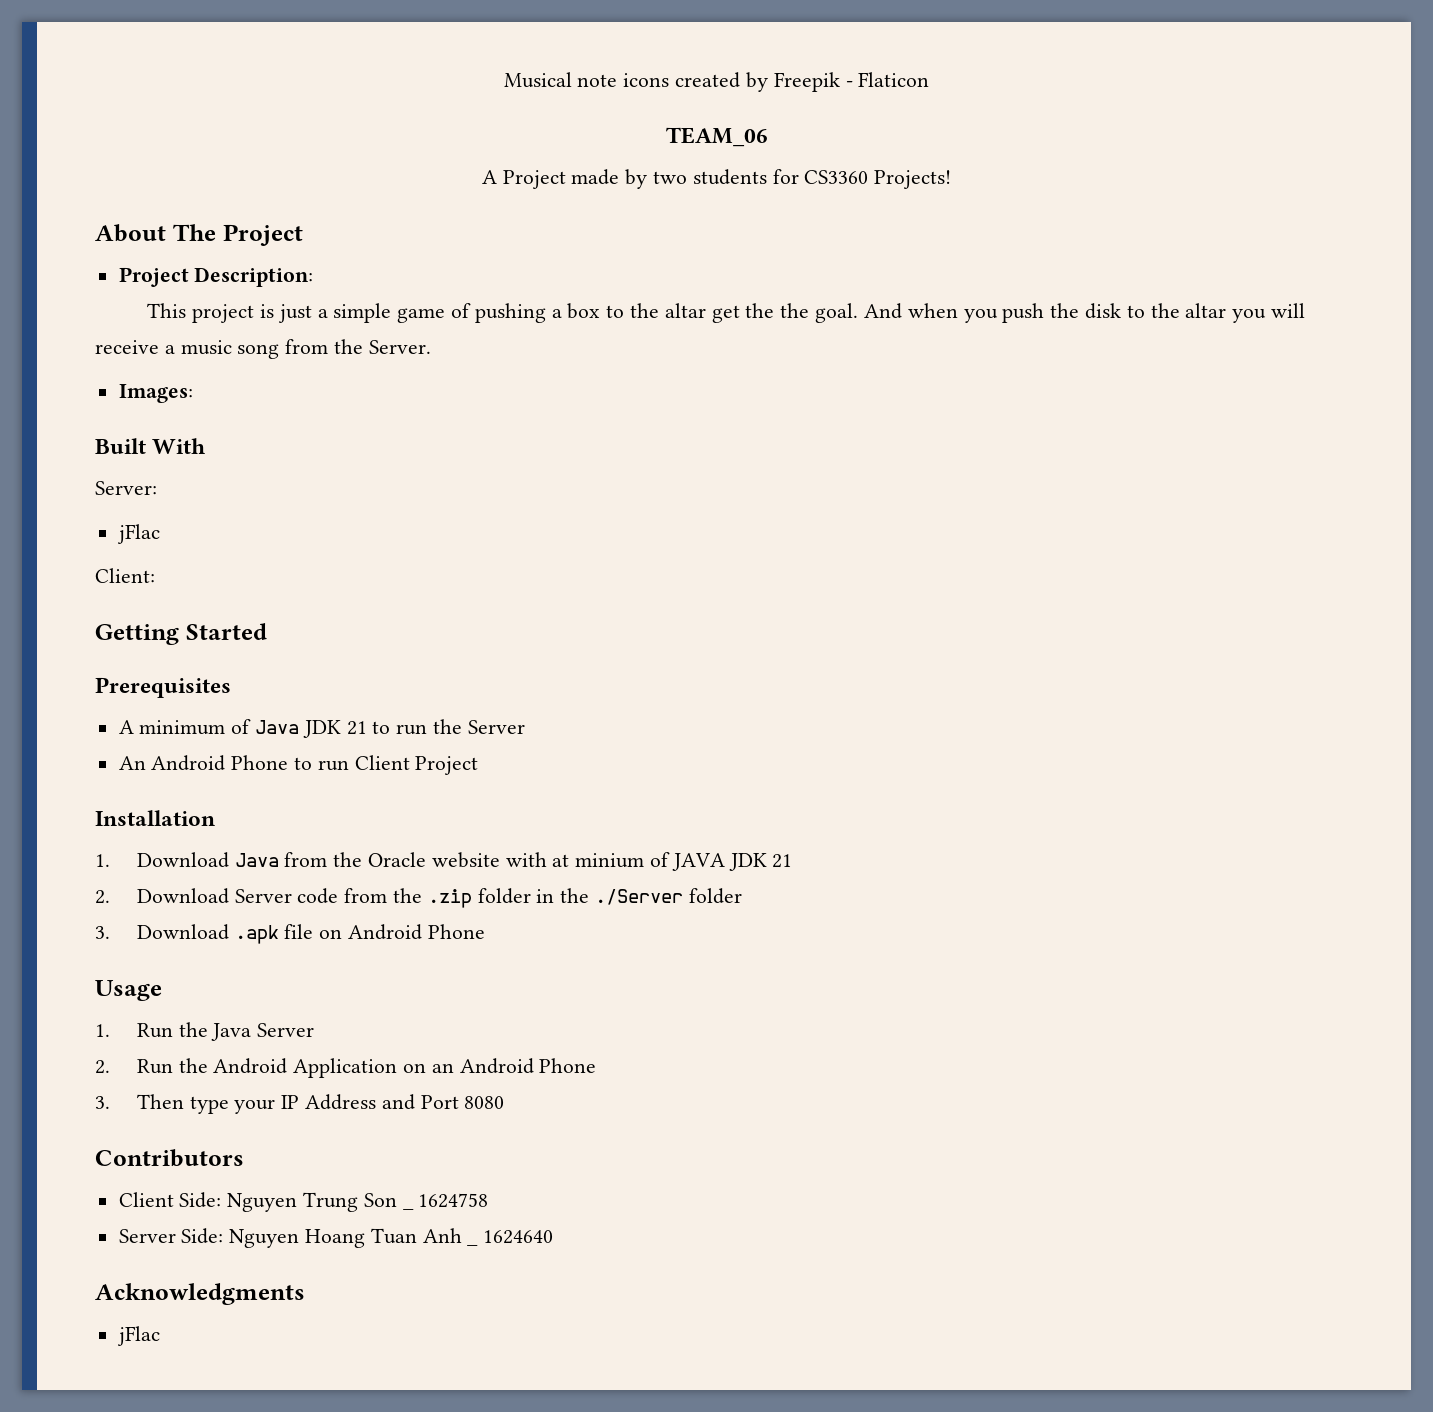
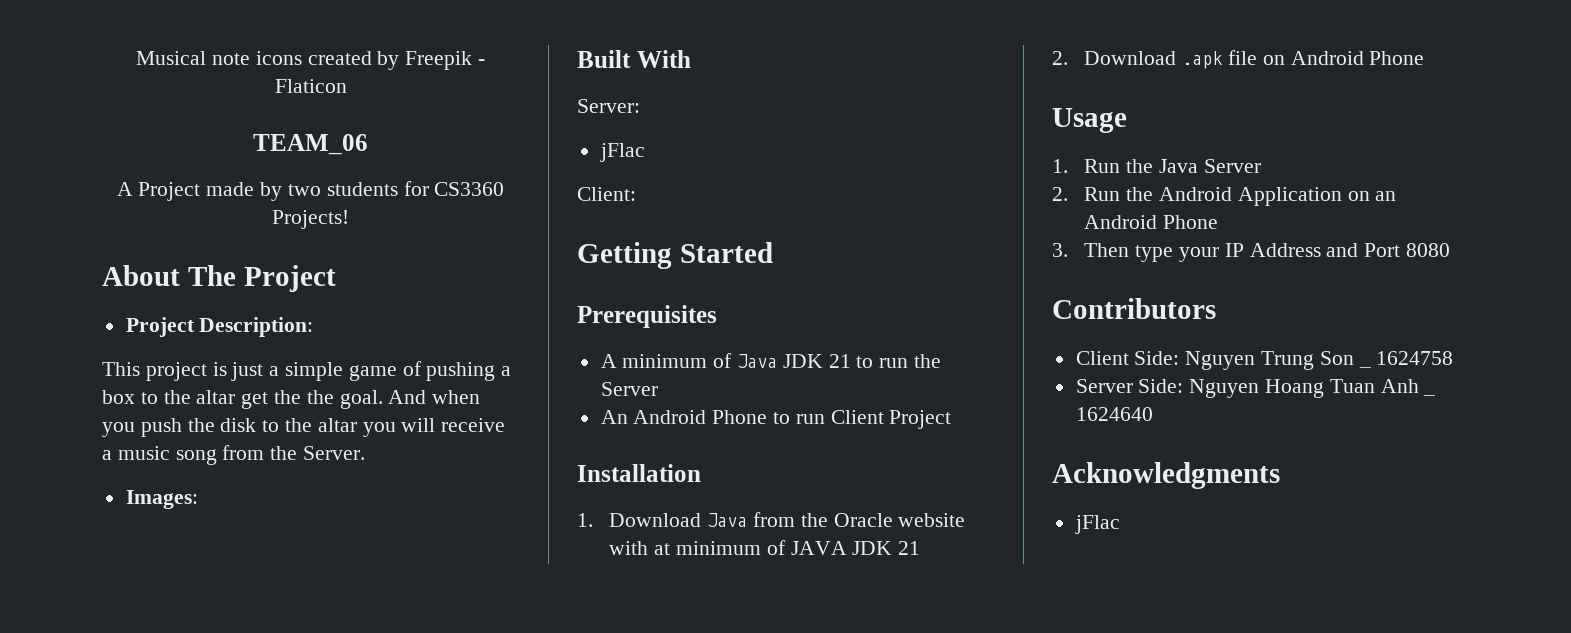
- 1. Download Java from the Oracle website with at minium of JAVA JDK 21
+ 1. Download Java from the Oracle website with at minimum of JAVA JDK 21
- 2. Download Server code from the .zip folder in the ./Server folder
- 3. Download .apk file on Android Phone
+ 2. Download .apk file on Android Phone

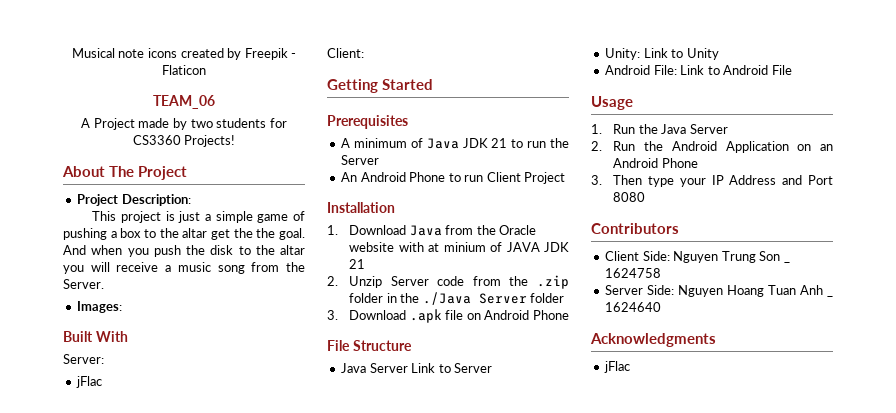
- 1. Download Java from the Oracle website with at minimum of JAVA JDK 21
+ 1. Download Java from the Oracle website with at minium of JAVA JDK 21
- 2. Download .apk file on Android Phone
+ 2. Unzip Server code from the .zip folder in the ./Java Server folder
+ 3. Download .apk file on Android Phone
+ File Structure
+ Java Server Link to Server
+ Unity: Link to Unity
+ Android File: Link to Android File

